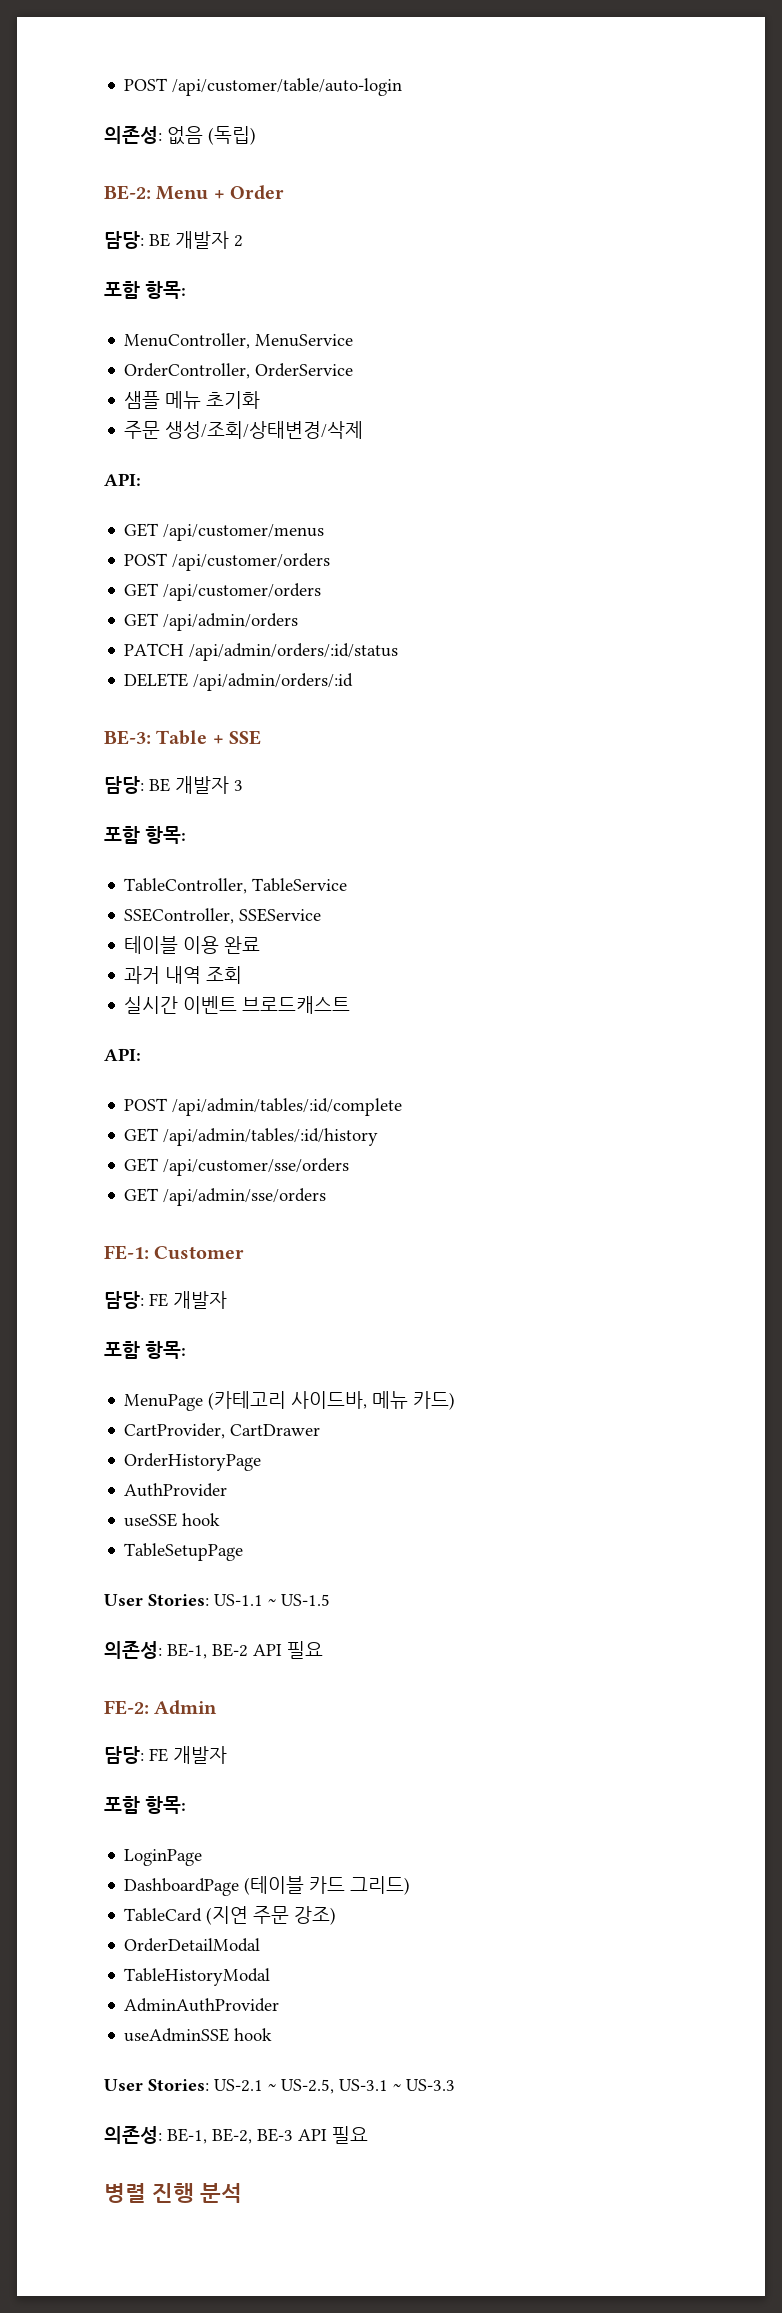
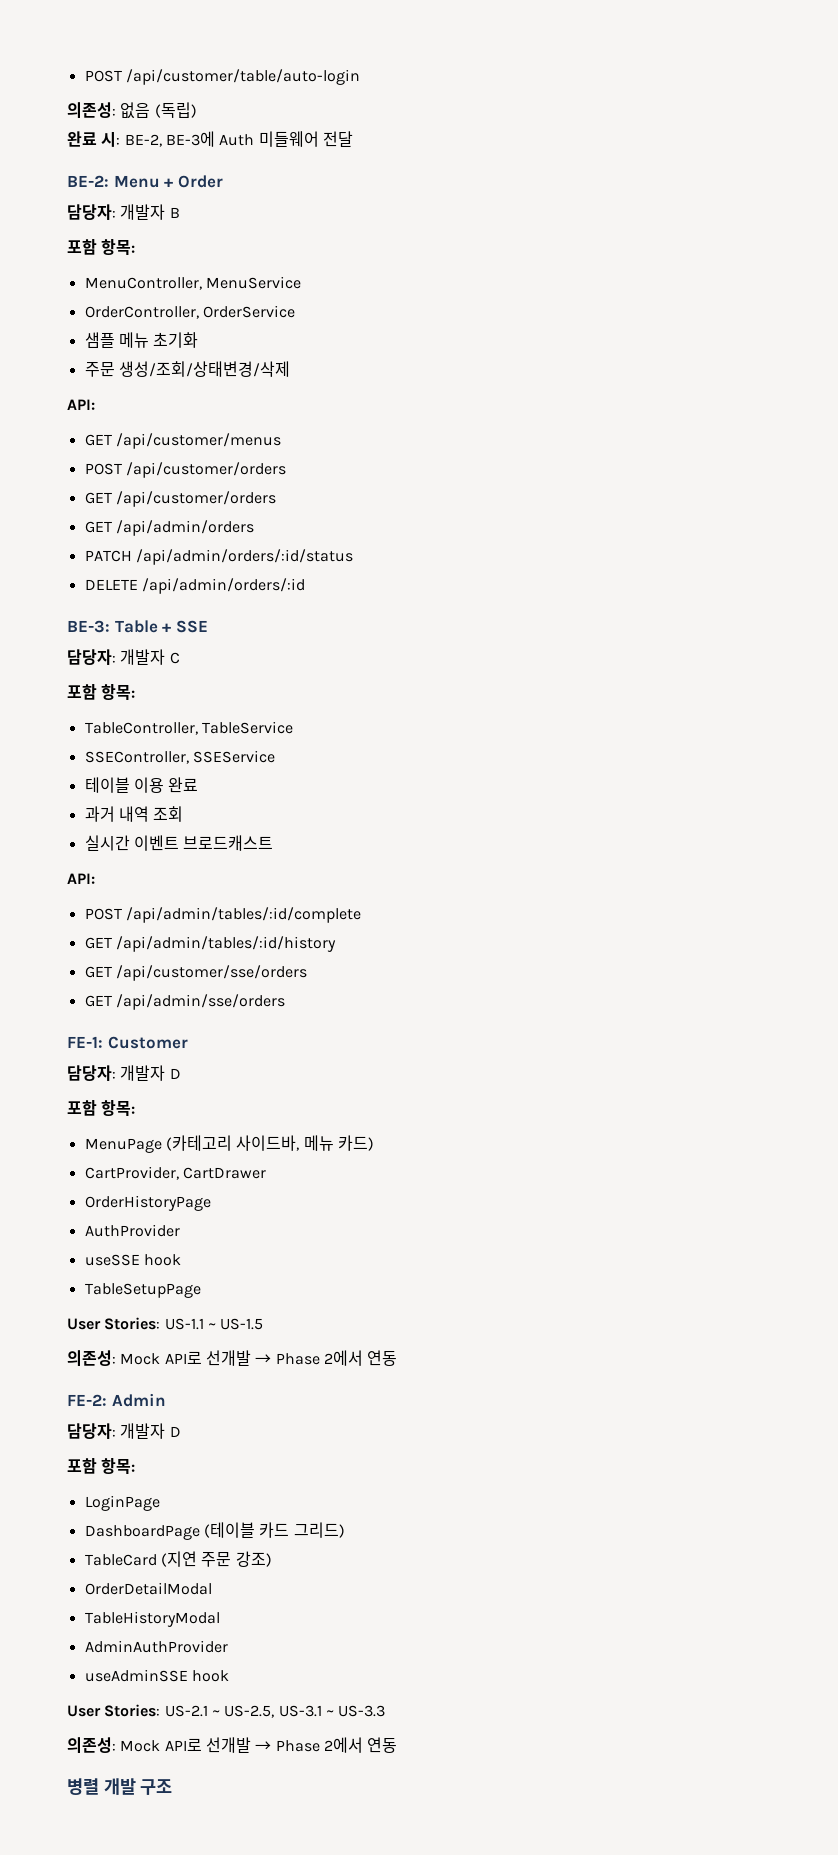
+ 완료 시: BE-2, BE-3에 Auth 미들웨어 전달
- 담당: BE 개발자 2
+ 담당자: 개발자 B
- 담당: BE 개발자 3
+ 담당자: 개발자 C
  FE-1: Customer
- 담당: FE 개발자
+ 담당자: 개발자 D
  User Stories: US-1.1 ~ US-1.5
- 의존성: BE-1, BE-2 API 필요
+ 의존성: Mock API로 선개발 → Phase 2에서 연동
  FE-2: Admin
- 담당: FE 개발자
+ 담당자: 개발자 D
  User Stories: US-2.1 ~ US-2.5, US-3.1 ~ US-3.3
- 의존성: BE-1, BE-2, BE-3 API 필요
+ 의존성: Mock API로 선개발 → Phase 2에서 연동
- 병렬 진행 분석
+ 병렬 개발 구조

